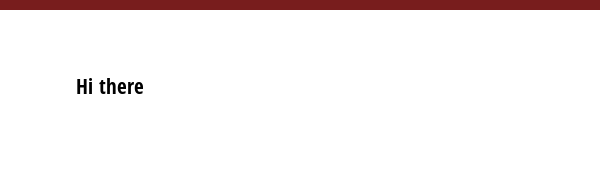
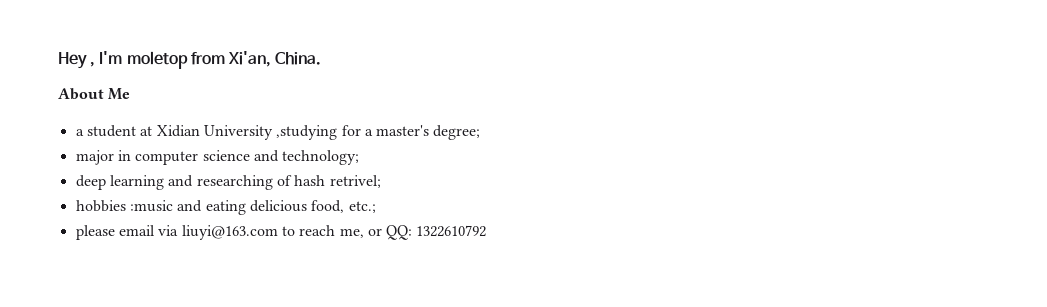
- Hi there
+ Hey , I'm moletop from Xi'an, China.
+ About Me
+ a student at Xidian University ,studying for a master's degree;
+ major in computer science and technology;
+ deep learning and researching of hash retrivel;
+ hobbies :music and eating delicious food, etc.;
+ please email via liuyi@163.com to reach me, or QQ: 1322610792

